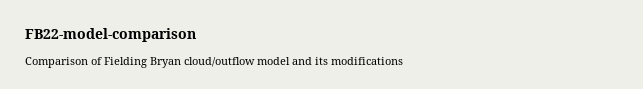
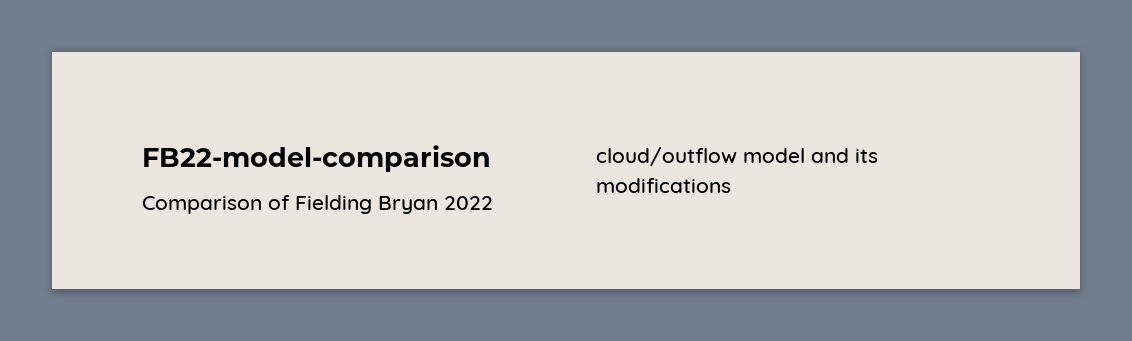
- Comparison of Fielding Bryan cloud/outflow model and its modifications
+ Comparison of Fielding Bryan 2022 cloud/outflow model and its modifications

